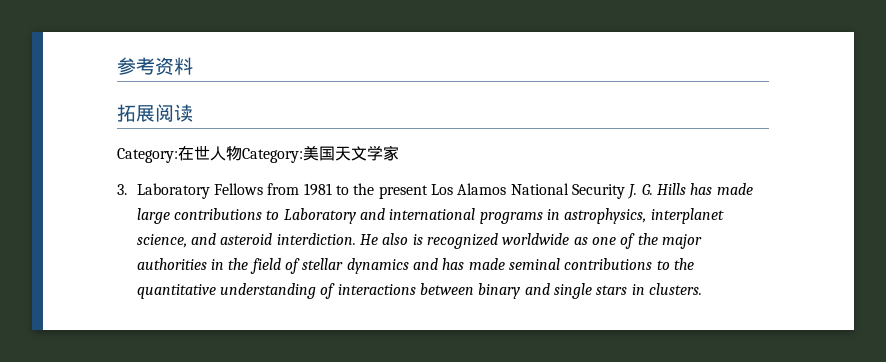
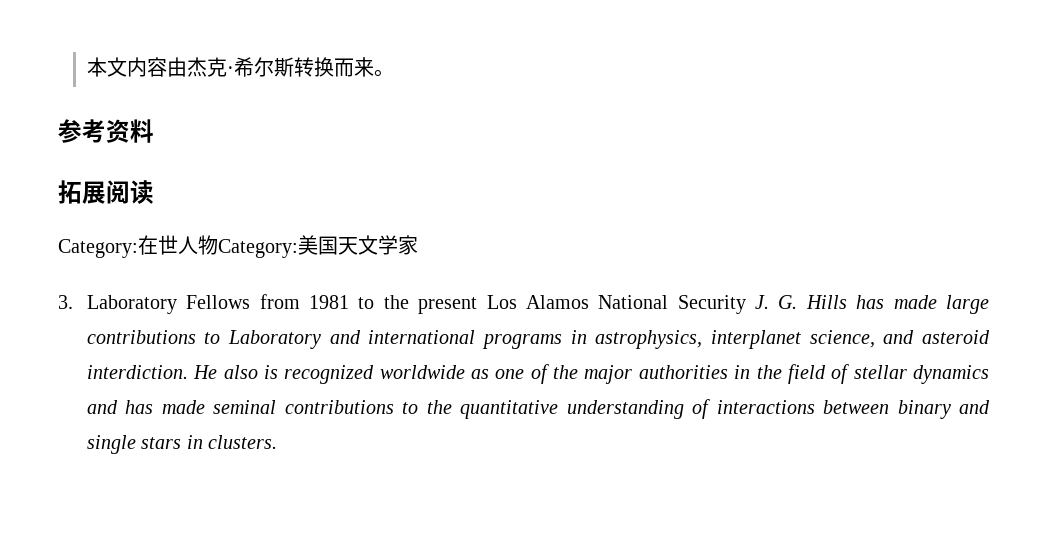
+ 本文内容由杰克·希尔斯转换而来。

